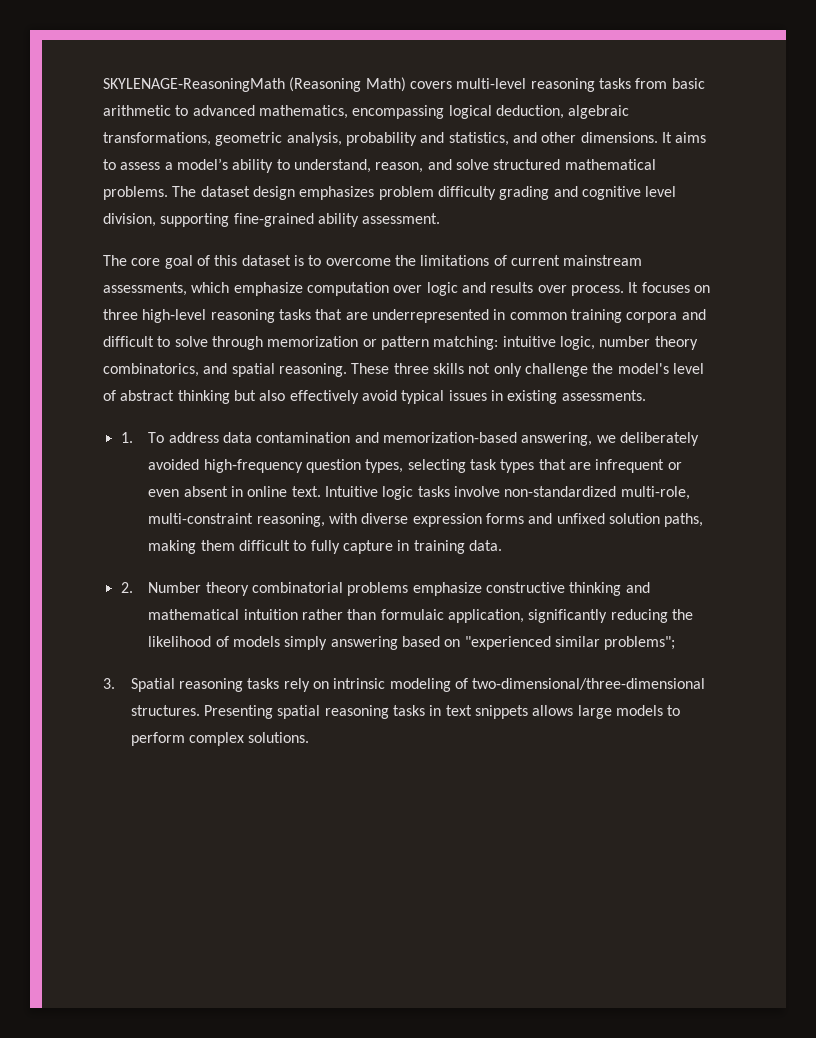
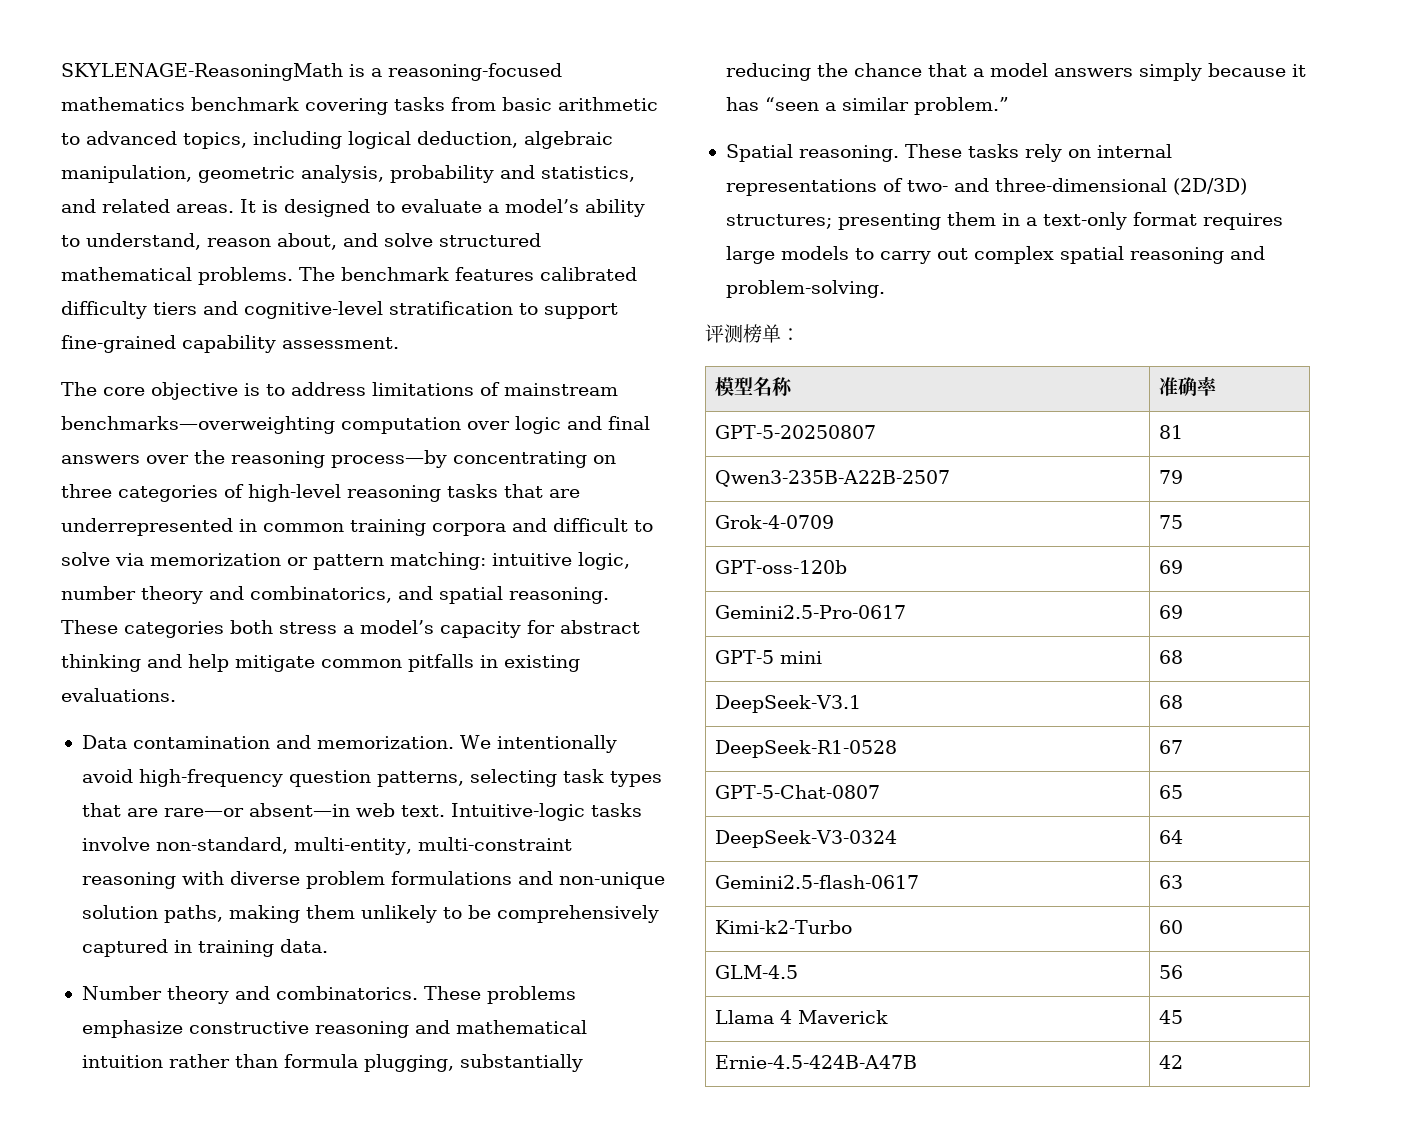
- SKYLENAGE‑ReasoningMath (Reasoning Math) covers multi-level reasoning tasks from basic arithmetic to advanced mathematics, encompassing logical deduction, algebraic transformations, geometric analysis, probability and statistics, and other dimensions. It aims to assess a model’s ability to understand, reason, and solve structured mathematical problems.
+ SKYLENAGE‑ReasoningMath is a reasoning‑focused mathematics benchmark covering tasks from basic arithmetic to advanced topics, including logical deduction, algebraic manipulation, geometric analysis, probability and statistics, and related areas. It is designed to evaluate a model’s ability to understand, reason about, and solve structured mathematical problems.
- The dataset design emphasizes problem difficulty grading and cognitive level division, supporting fine-grained ability assessment.
- The core goal of this dataset is to overcome the limitations of current mainstream assessments, which emphasize computation over logic and results over process. It focuses on three high‑level reasoning tasks that are underrepresented in common training corpora and difficult to solve through memorization or pattern matching: intuitive logic, number theory combinatorics, and spatial reasoning.
+ The benchmark features calibrated difficulty tiers and cognitive‑level stratification to support fine‑grained capability assessment.
+ The core objective is to address limitations of mainstream benchmarks—overweighting computation over logic and final answers over the reasoning process—by concentrating on three categories of high‑level reasoning tasks that are underrepresented in common training corpora and difficult to solve via memorization or pattern matching: intuitive logic, number theory and combinatorics, and spatial reasoning.
- These three skills not only challenge the model's level of abstract thinking but also effectively avoid typical issues in existing assessments.
- 1. To address data contamination and memorization-based answering, we deliberately avoided high‑frequency question types, selecting task types that are infrequent or even absent in online text. Intuitive logic tasks involve non-standardized multi-role, multi-constraint reasoning, with diverse expression forms and unfixed solution paths, making them difficult to fully capture in training data.
+ These categories both stress a model’s capacity for abstract thinking and help mitigate common pitfalls in existing evaluations.
+ Data contamination and memorization. We intentionally avoid high‑frequency question patterns, selecting task types that are rare—or absent—in web text. Intuitive‑logic tasks involve non‑standard, multi‑entity, multi‑constraint reasoning with diverse problem formulations and non‑unique solution paths, making them unlikely to be comprehensively captured in training data.
- 2. Number theory combinatorial problems emphasize constructive thinking and mathematical intuition rather than formulaic application, significantly reducing the likelihood of models simply answering based on "experienced similar problems";
- 3. Spatial reasoning tasks rely on intrinsic modeling of two-dimensional/three-dimensional structures. Presenting spatial reasoning tasks in text snippets allows large models to perform complex solutions.
+ Number theory and combinatorics. These problems emphasize constructive reasoning and mathematical intuition rather than formula plugging, substantially reducing the chance that a model answers simply because it has “seen a similar problem.”
+ Spatial reasoning. These tasks rely on internal representations of two‑ and three‑dimensional (2D/3D) structures; presenting them in a text‑only format requires large models to carry out complex spatial reasoning and problem‑solving.
+ 评测榜单：
+ 模型名称 | 准确率
+ GPT-5-20250807 | 81
+ Qwen3-235B-A22B-2507 | 79
+ Grok-4-0709 | 75
+ GPT-oss-120b | 69
+ Gemini2.5-Pro-0617 | 69
+ GPT-5 mini | 68
+ DeepSeek-V3.1 | 68
+ DeepSeek-R1-0528 | 67
+ GPT-5-Chat-0807 | 65
+ DeepSeek-V3-0324 | 64
+ Gemini2.5-flash-0617 | 63
+ Kimi-k2-Turbo | 60
+ GLM-4.5 | 56
+ Llama 4 Maverick | 45
+ Ernie-4.5-424B-A47B | 42

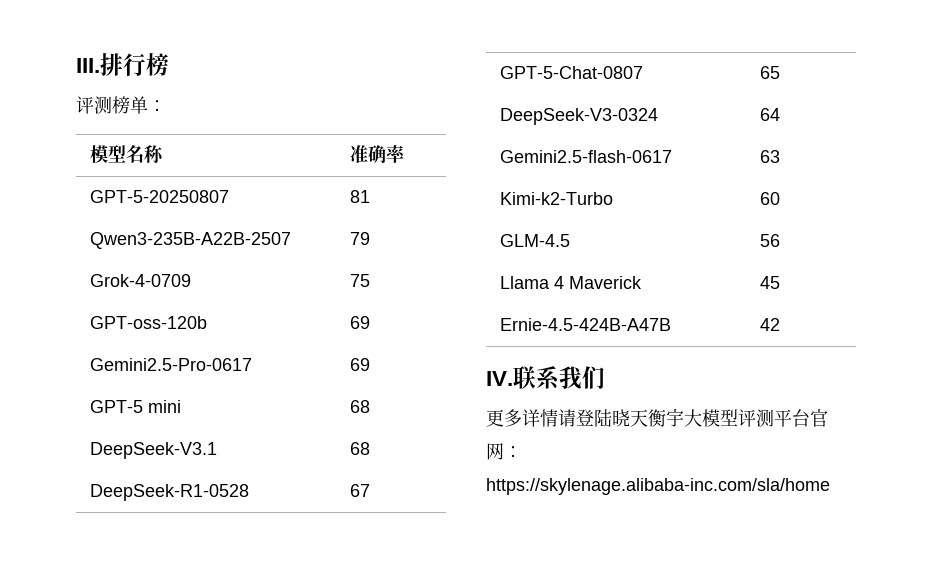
- SKYLENAGE‑ReasoningMath is a reasoning‑focused mathematics benchmark covering tasks from basic arithmetic to advanced topics, including logical deduction, algebraic manipulation, geometric analysis, probability and statistics, and related areas. It is designed to evaluate a model’s ability to understand, reason about, and solve structured mathematical problems. The benchmark features calibrated difficulty tiers and cognitive‑level stratification to support fine‑grained capability assessment.
- The core objective is to address limitations of mainstream benchmarks—overweighting computation over logic and final answers over the reasoning process—by concentrating on three categories of high‑level reasoning tasks that are underrepresented in common training corpora and difficult to solve via memorization or pattern matching: intuitive logic, number theory and combinatorics, and spatial reasoning. These categories both stress a model’s capacity for abstract thinking and help mitigate common pitfalls in existing evaluations.
- Data contamination and memorization. We intentionally avoid high‑frequency question patterns, selecting task types that are rare—or absent—in web text. Intuitive‑logic tasks involve non‑standard, multi‑entity, multi‑constraint reasoning with diverse problem formulations and non‑unique solution paths, making them unlikely to be comprehensively captured in training data.
- Number theory and combinatorics. These problems emphasize constructive reasoning and mathematical intuition rather than formula plugging, substantially reducing the chance that a model answers simply because it has “seen a similar problem.”
- Spatial reasoning. These tasks rely on internal representations of two‑ and three‑dimensional (2D/3D) structures; presenting them in a text‑only format requires large models to carry out complex spatial reasoning and problem‑solving.
+ III.排行榜
+ IV.联系我们
+ 更多详情请登陆晓天衡宇大模型评测平台官网：https://skylenage.alibaba-inc.com/sla/home

